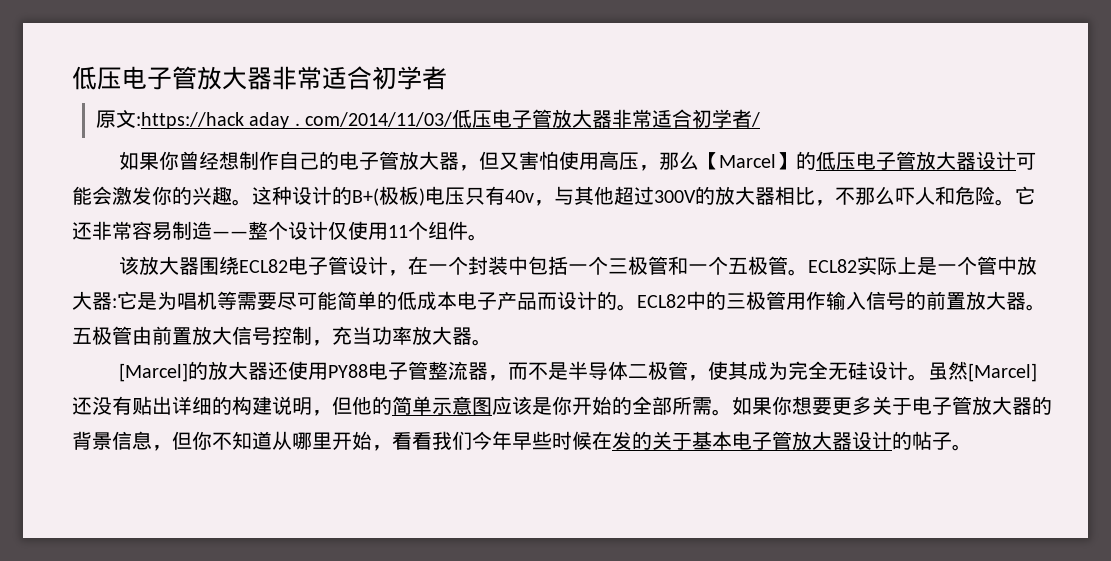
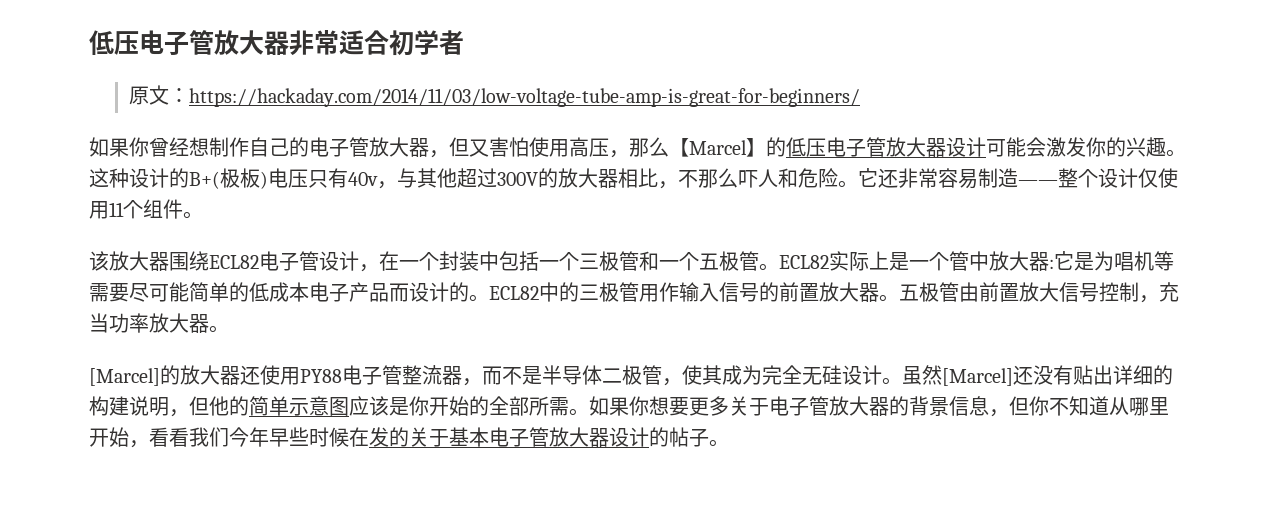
- 原文:https://hack aday . com/2014/11/03/低压电子管放大器非常适合初学者/
+ 原文：https://hackaday.com/2014/11/03/low-voltage-tube-amp-is-great-for-beginners/

